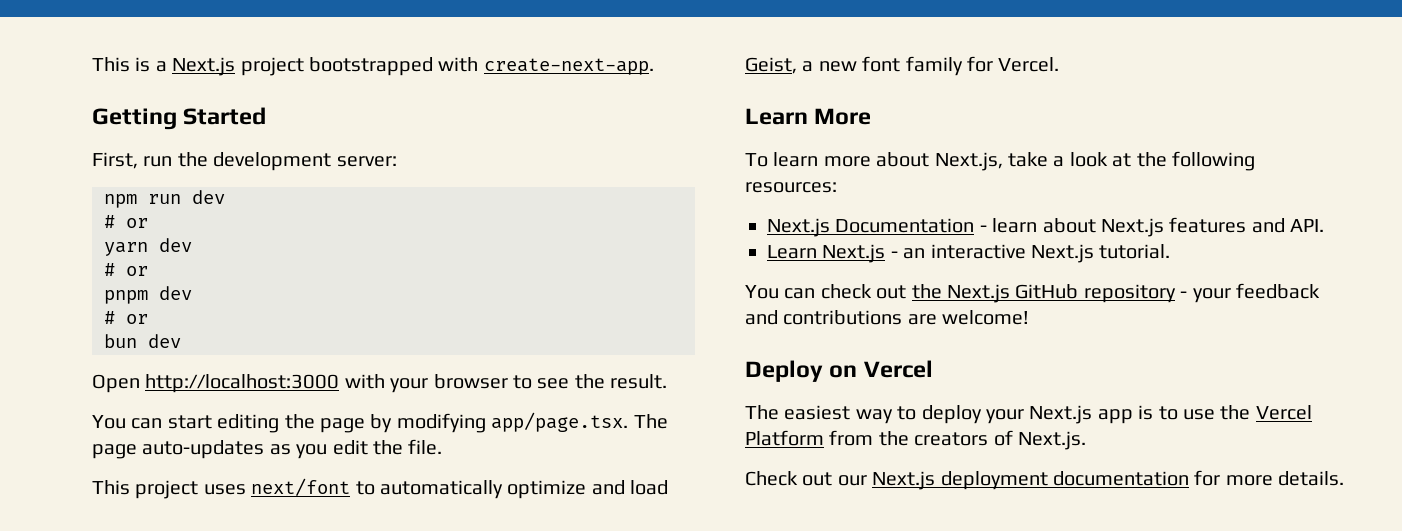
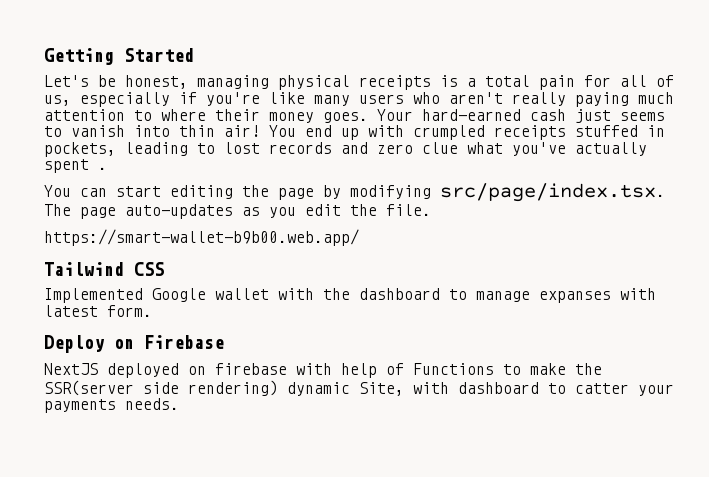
- This is a Next.js project bootstrapped with create-next-app.
  Getting Started
- First, run the development server:
- npm run dev
- # or
- yarn dev
- # or
- pnpm dev
- # or
- bun dev
- Open http://localhost:3000 with your browser to see the result.
+ Let's be honest, managing physical receipts is a total pain for all of us, especially if you're like many users who aren't really paying much attention to where their money goes. Your hard-earned cash just seems to vanish into thin air! You end up with crumpled receipts stuffed in pockets, leading to lost records and zero clue what you've actually spent .
- You can start editing the page by modifying app/page.tsx. The page auto-updates as you edit the file.
+ You can start editing the page by modifying src/page/index.tsx. The page auto-updates as you edit the file.
- This project uses next/font to automatically optimize and load Geist, a new font family for Vercel.
- Learn More
- To learn more about Next.js, take a look at the following resources:
- Next.js Documentation - learn about Next.js features and API.
- Learn Next.js - an interactive Next.js tutorial.
- You can check out the Next.js GitHub repository - your feedback and contributions are welcome!
- Deploy on Vercel
- The easiest way to deploy your Next.js app is to use the Vercel Platform from the creators of Next.js.
- Check out our Next.js deployment documentation for more details.
+ https://smart-wallet-b9b00.web.app/
+ Tailwind CSS
+ Implemented Google wallet with the dashboard to manage expanses with latest form.
+ Deploy on Firebase
+ NextJS deployed on firebase with help of Functions to make the SSR(server side rendering) dynamic Site, with dashboard to catter your payments needs.

